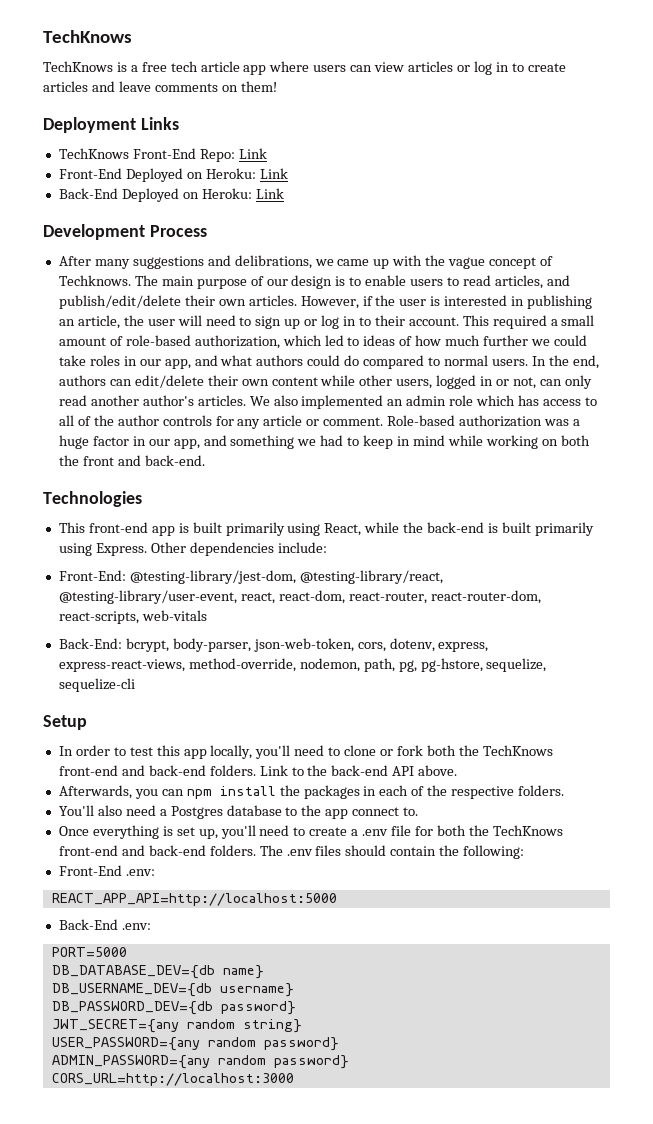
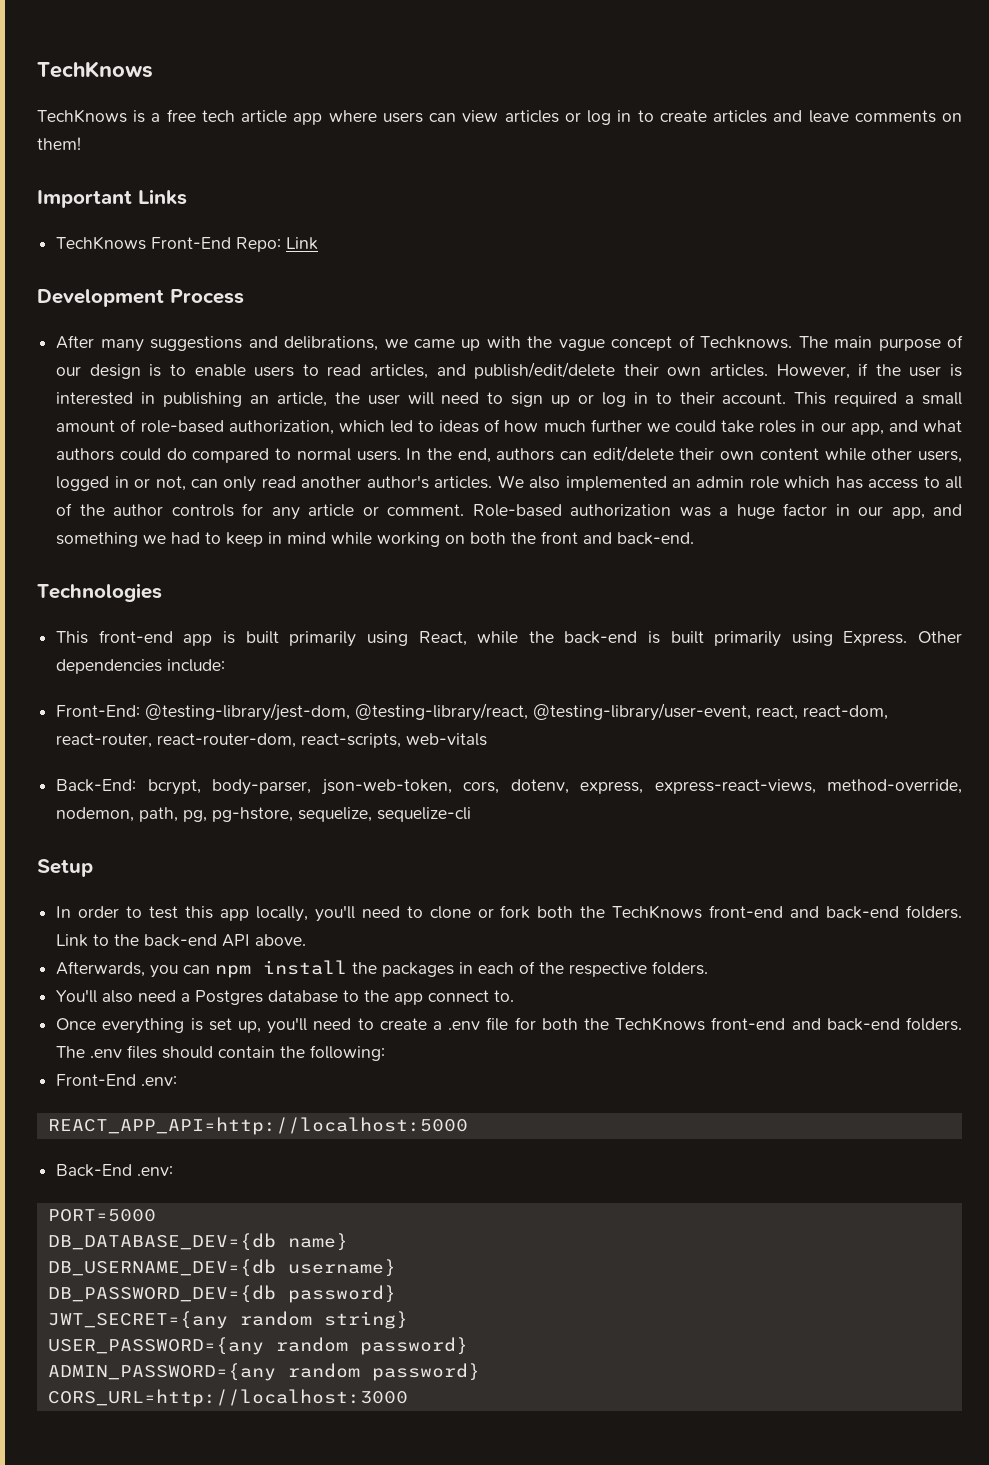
- Deployment Links
+ Important Links
- Front-End Deployed on Heroku: Link
- Back-End Deployed on Heroku: Link

